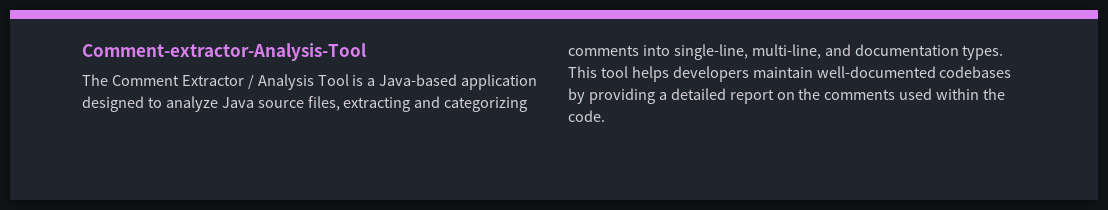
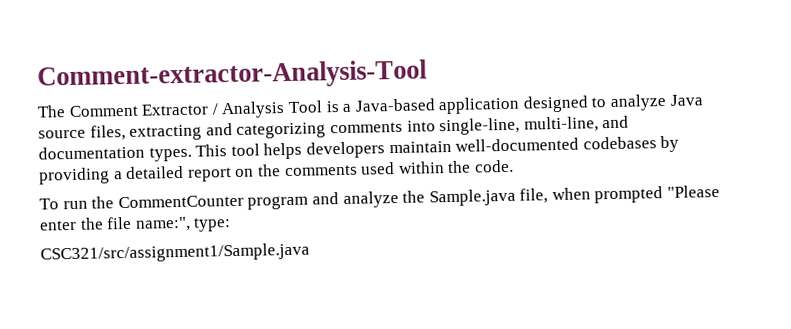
+ To run the CommentCounter program and analyze the Sample.java file, when prompted "Please enter the file name:", type:
+ CSC321/src/assignment1/Sample.java

